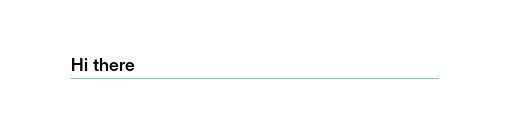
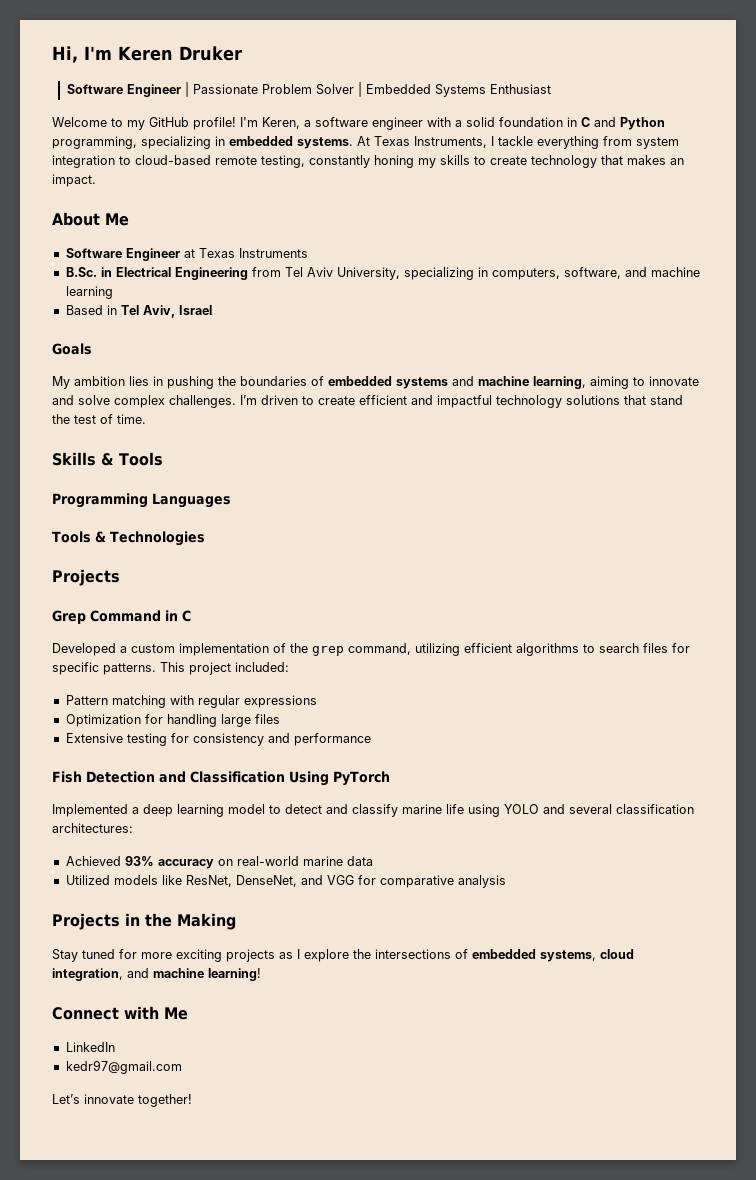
- Hi there
+ Hi, I'm Keren Druker
+ Software Engineer | Passionate Problem Solver | Embedded Systems Enthusiast
+ Welcome to my GitHub profile! I'm Keren, a software engineer with a solid foundation in C and Python programming, specializing in embedded systems. At Texas Instruments, I tackle everything from system integration to cloud-based remote testing, constantly honing my skills to create technology that makes an impact.
+ About Me
+ Software Engineer at Texas Instruments
+ B.Sc. in Electrical Engineering from Tel Aviv University, specializing in computers, software, and machine learning
+ Based in Tel Aviv, Israel
+ Goals
+ My ambition lies in pushing the boundaries of embedded systems and machine learning, aiming to innovate and solve complex challenges. I’m driven to create efficient and impactful technology solutions that stand the test of time.
+ Skills & Tools
+ Programming Languages
+ Tools & Technologies
+ Projects
+ Grep Command in C
+ Developed a custom implementation of the grep command, utilizing efficient algorithms to search files for specific patterns. This project included:
+ Pattern matching with regular expressions
+ Optimization for handling large files
+ Extensive testing for consistency and performance
+ Fish Detection and Classification Using PyTorch
+ Implemented a deep learning model to detect and classify marine life using YOLO and several classification architectures:
+ Achieved 93% accuracy on real-world marine data
+ Utilized models like ResNet, DenseNet, and VGG for comparative analysis
+ Projects in the Making
+ Stay tuned for more exciting projects as I explore the intersections of embedded systems, cloud integration, and machine learning!
+ Connect with Me
+ LinkedIn
+ kedr97@gmail.com
+ Let’s innovate together!

